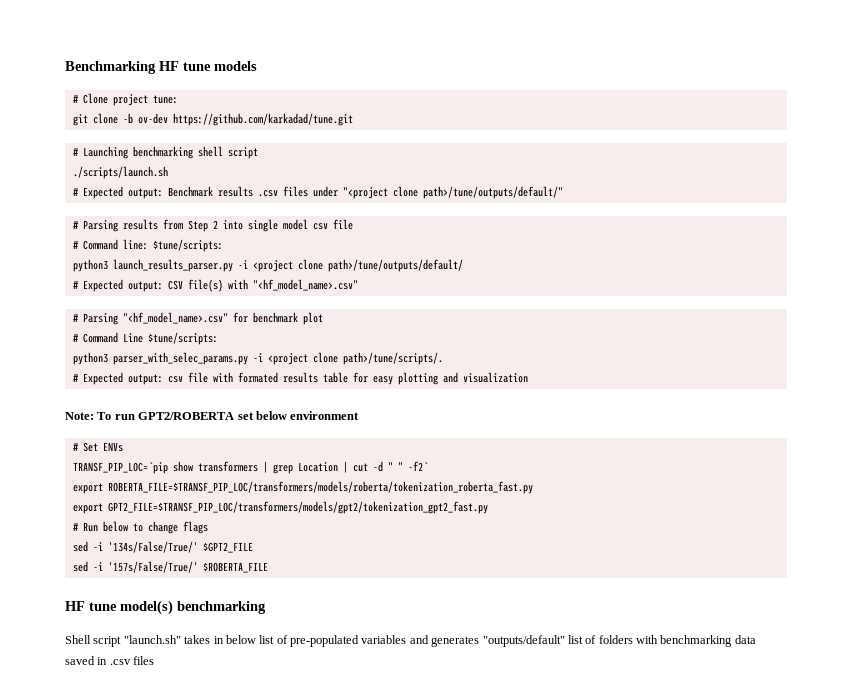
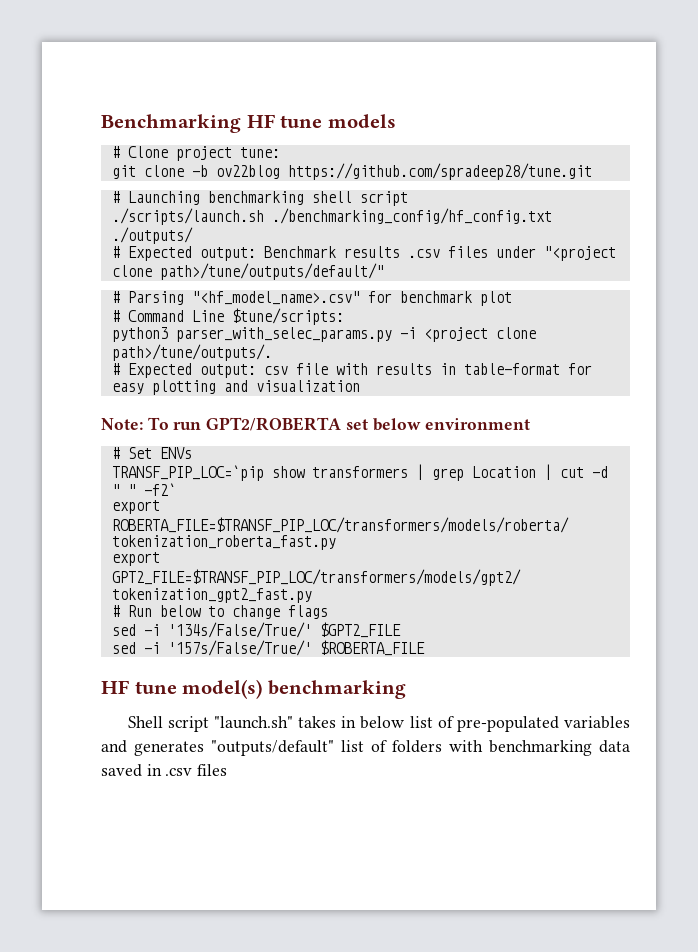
- git clone -b ov-dev https://github.com/karkadad/tune.git
+ git clone -b ov22blog https://github.com/spradeep28/tune.git
- ./scripts/launch.sh
+ ./scripts/launch.sh ./benchmarking_config/hf_config.txt ./outputs/
- # Parsing results from Step 2 into single model csv file
- # Command line: $tune/scripts:
- python3 launch_results_parser.py -i <project clone path>/tune/outputs/default/
- # Expected output: CSV file(s) with "<hf_model_name>.csv"
- python3 parser_with_selec_params.py -i <project clone path>/tune/scripts/.
+ python3 parser_with_selec_params.py -i <project clone path>/tune/outputs/.
- # Expected output: csv file with formated results table for easy plotting and visualization
+ # Expected output: csv file with results in table-format for easy plotting and visualization

